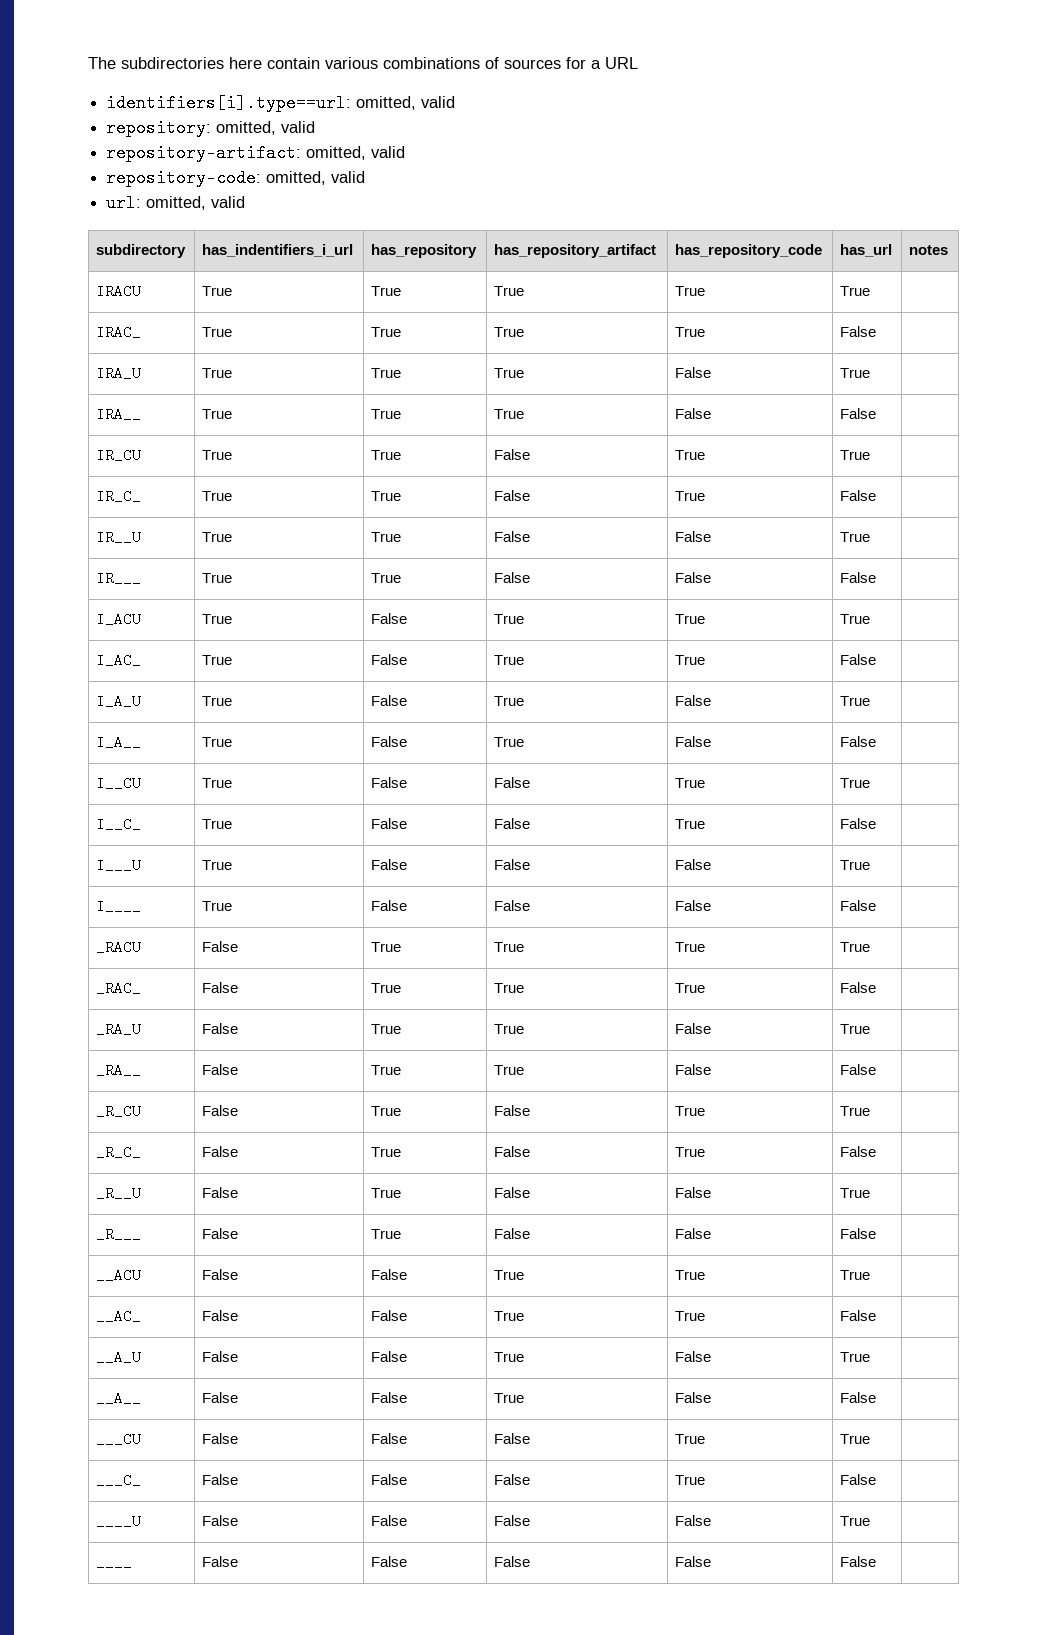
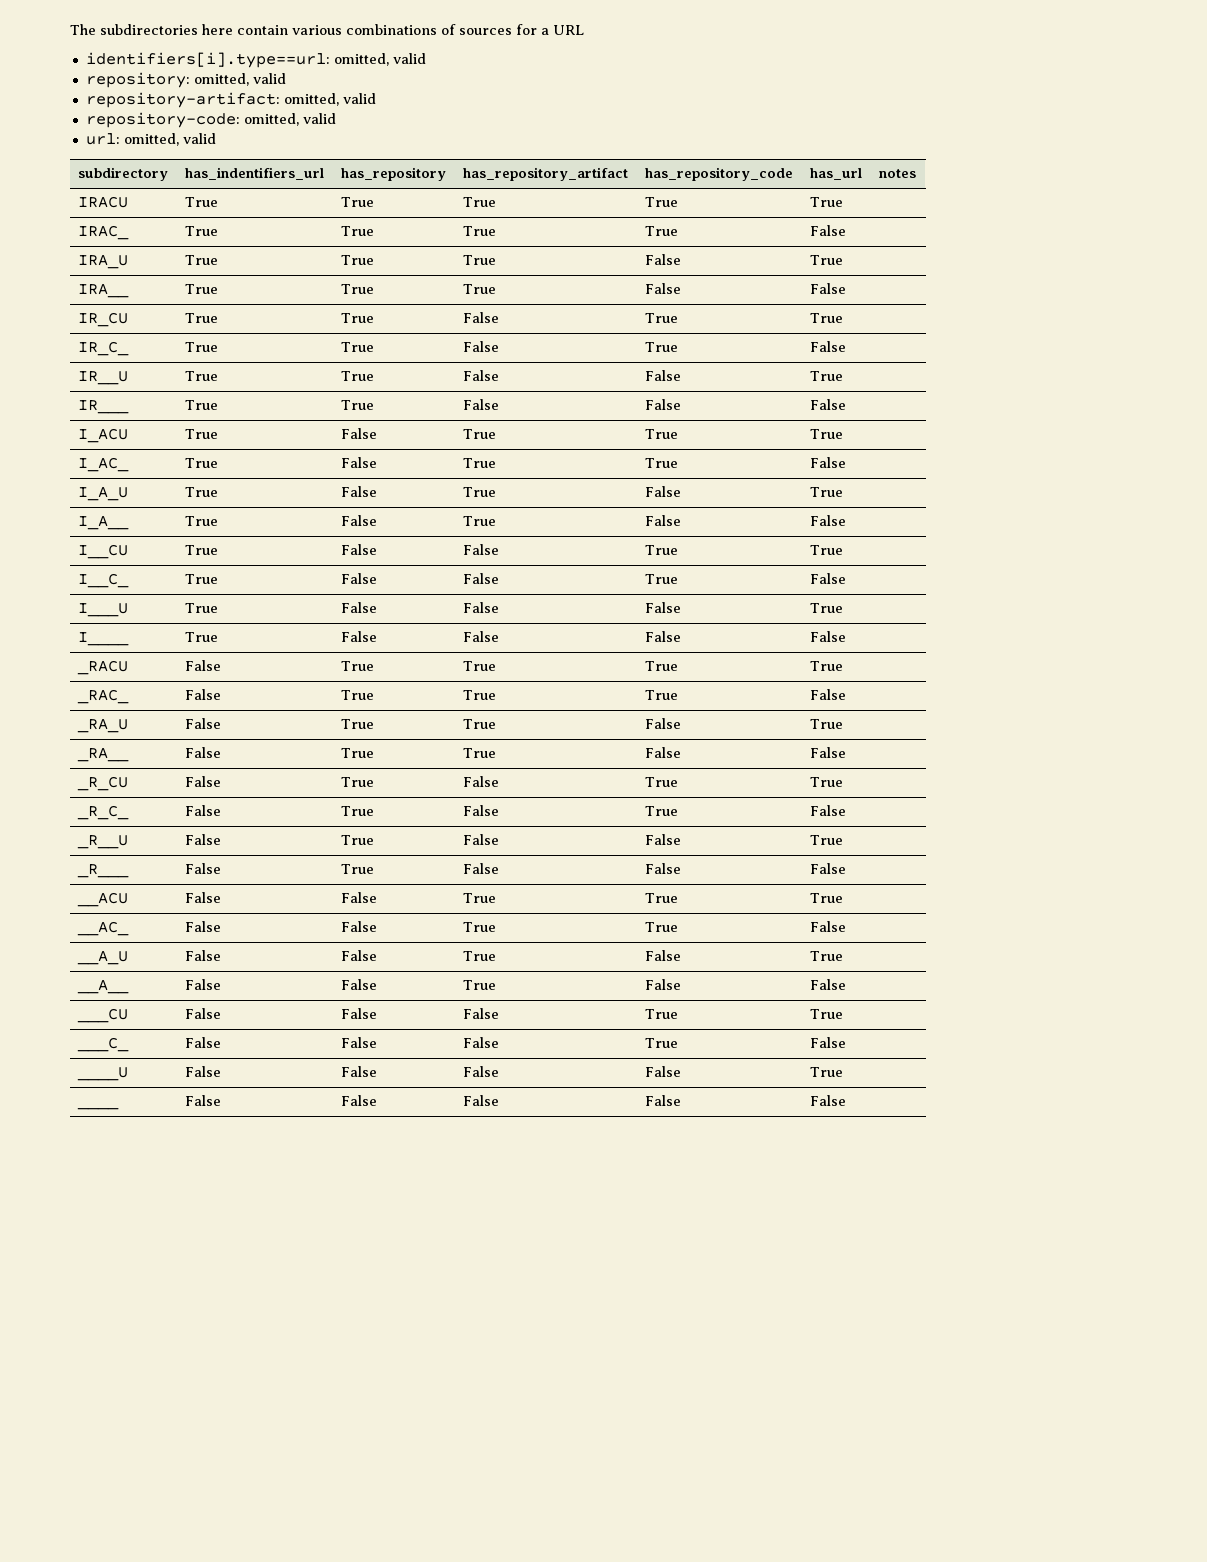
- subdirectory | has_indentifiers_i_url | has_repository | has_repository_artifact | has_repository_code | has_url | notes
+ subdirectory | has_indentifiers_url | has_repository | has_repository_artifact | has_repository_code | has_url | notes

